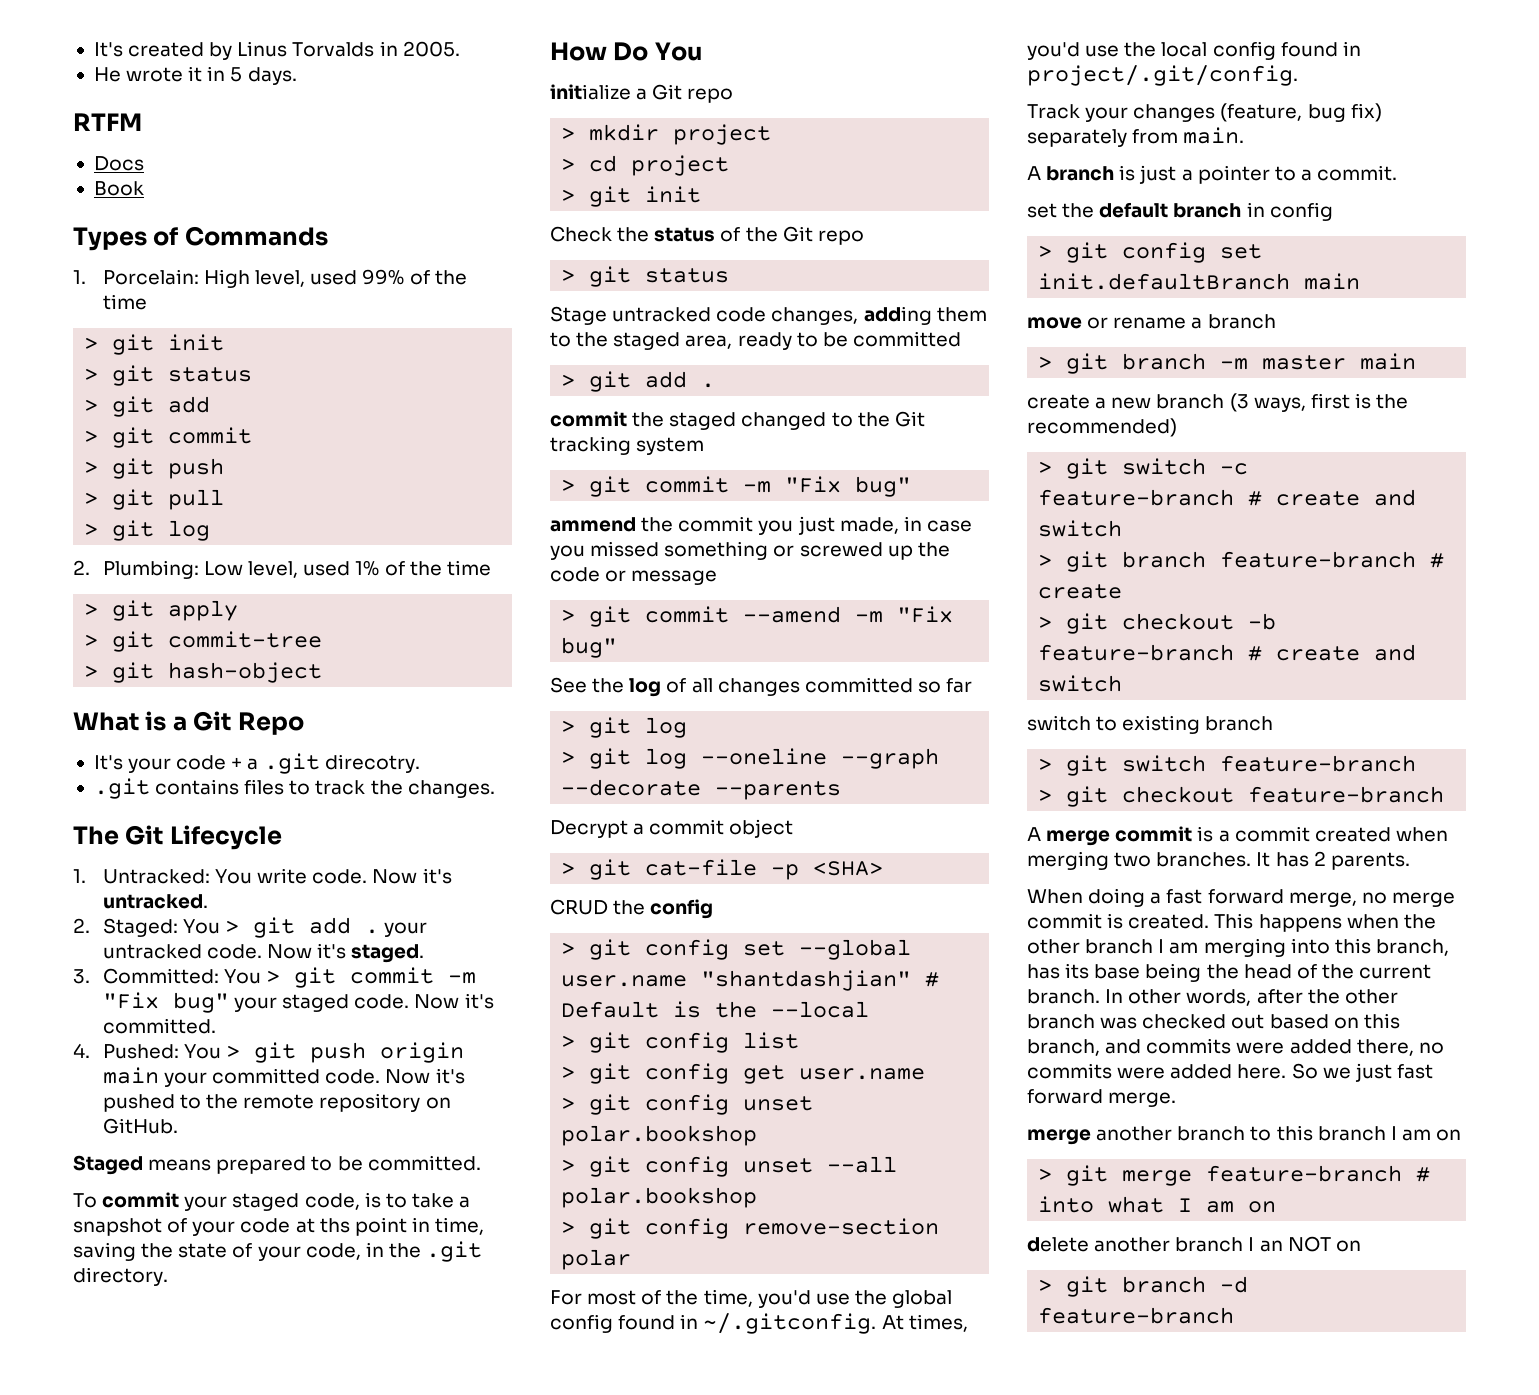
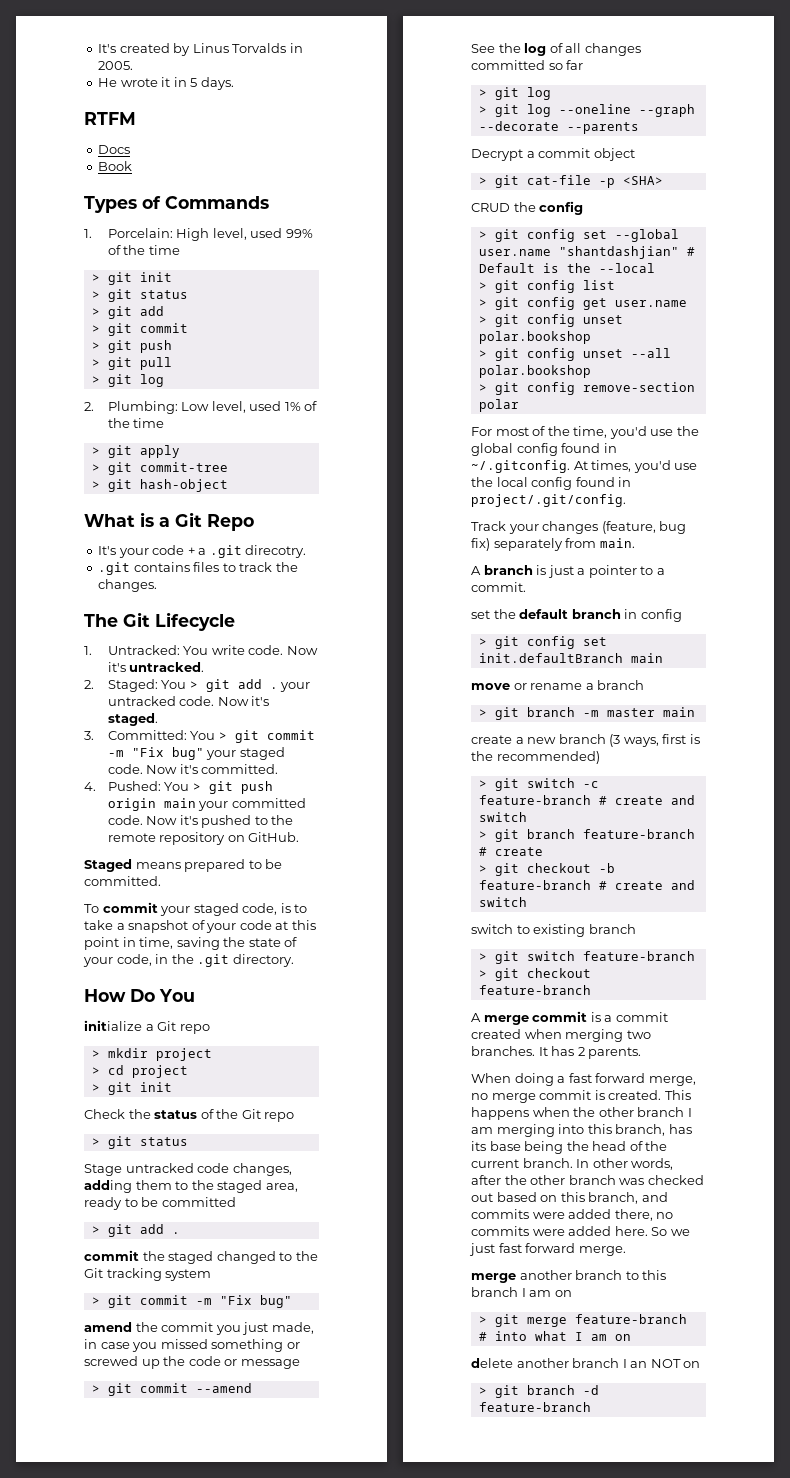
- To commit your staged code, is to take a snapshot of your code at ths point in time, saving the state of your code, in the .git directory.
+ To commit your staged code, is to take a snapshot of your code at this point in time, saving the state of your code, in the .git directory.
- ammend the commit you just made, in case you missed something or screwed up the code or message
+ amend the commit you just made, in case you missed something or screwed up the code or message
- > git commit --amend -m "Fix bug"
+ > git commit --amend

